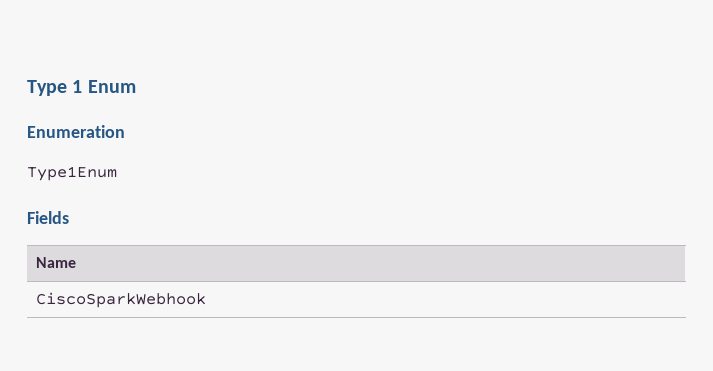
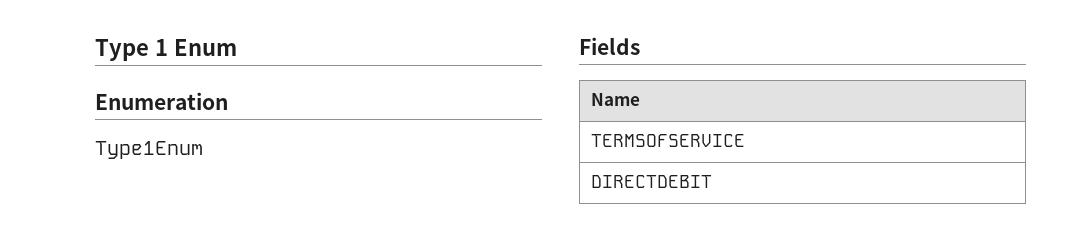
- CiscoSparkWebhook
+ TERMSOFSERVICE
+ DIRECTDEBIT

